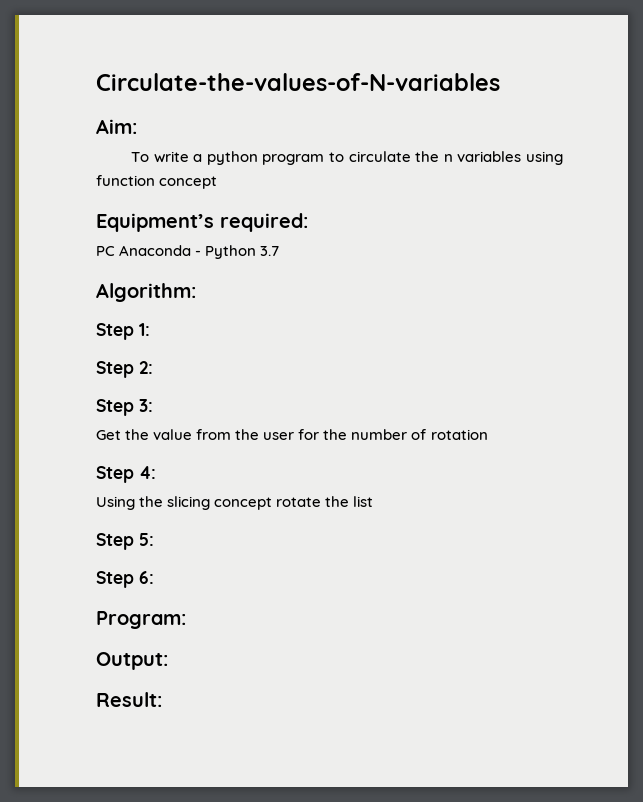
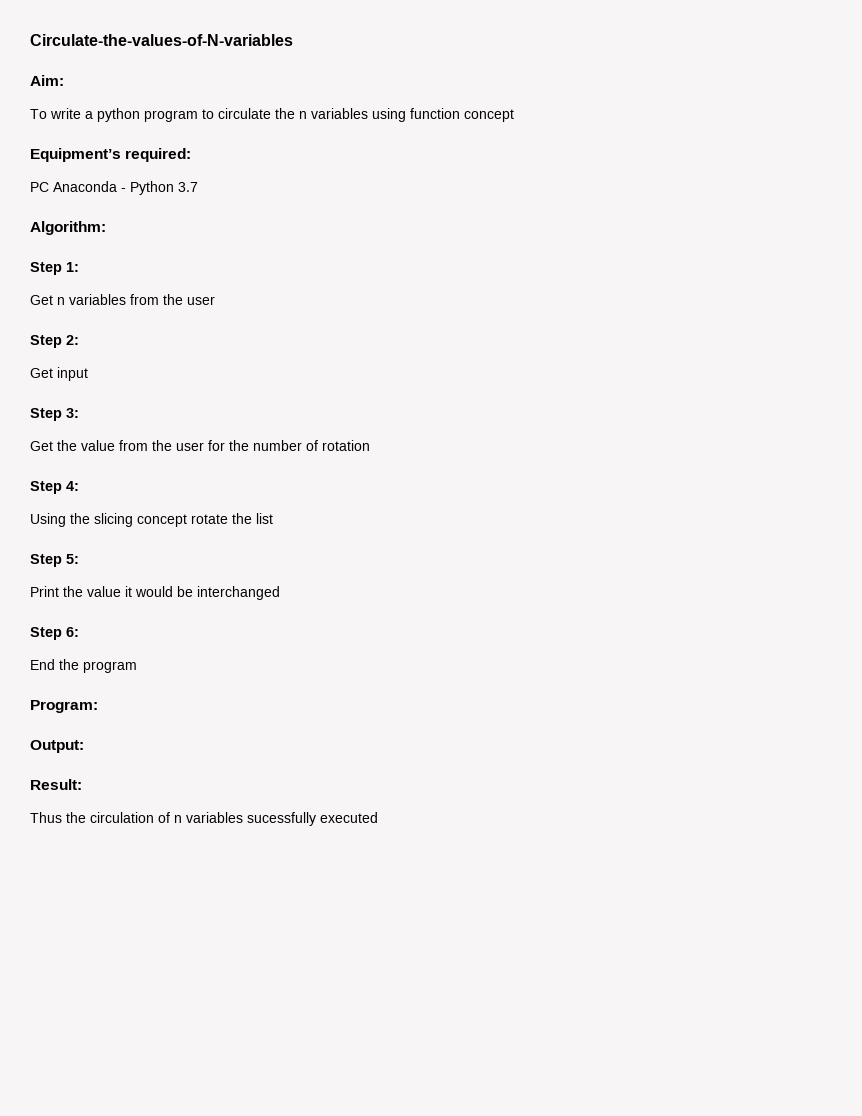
+ Get n variables from the user
+ Get input
+ Print the value it would be interchanged
+ End the program
+ Thus the circulation of n variables sucessfully executed

